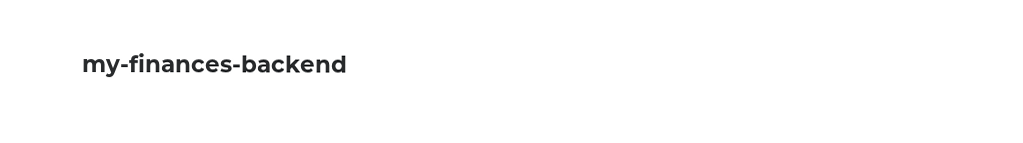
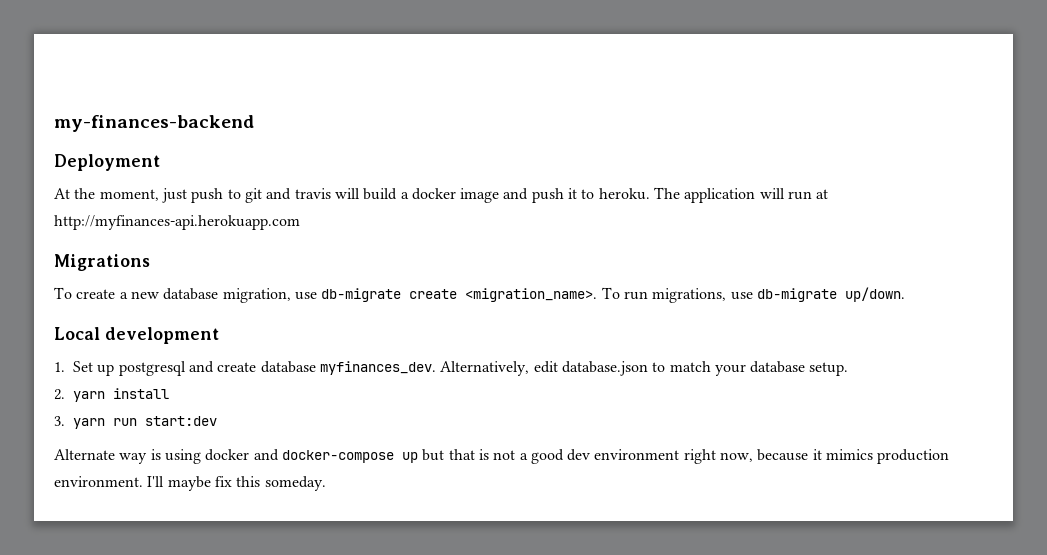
+ Deployment
+ At the moment, just push to git and travis will build a docker image and push it to heroku. The application will run at http://myfinances-api.herokuapp.com
+ Migrations
+ To create a new database migration, use db-migrate create <migration_name>. To run migrations, use db-migrate up/down.
+ Local development
+ 1. Set up postgresql and create database myfinances_dev. Alternatively, edit database.json to match your database setup.
+ 2. yarn install
+ 3. yarn run start:dev
+ Alternate way is using docker and docker-compose up but that is not a good dev environment right now, because it mimics production environment. I'll maybe fix this someday.

